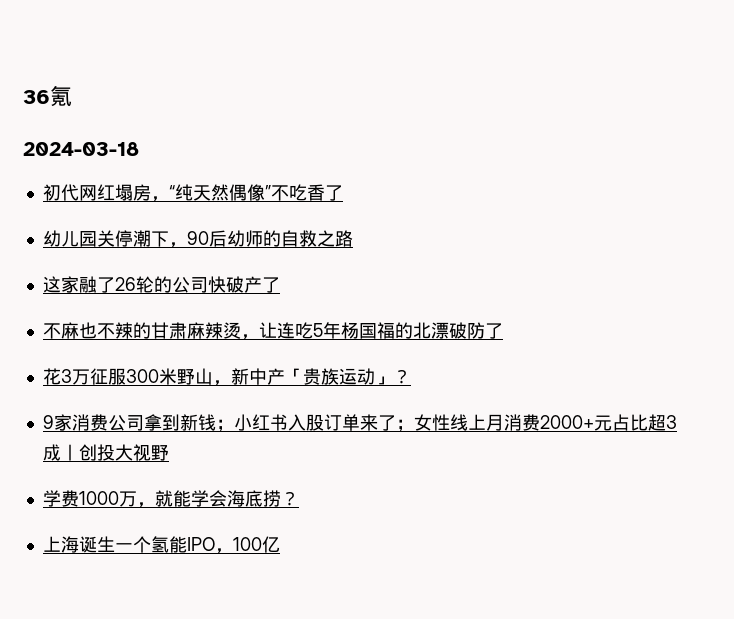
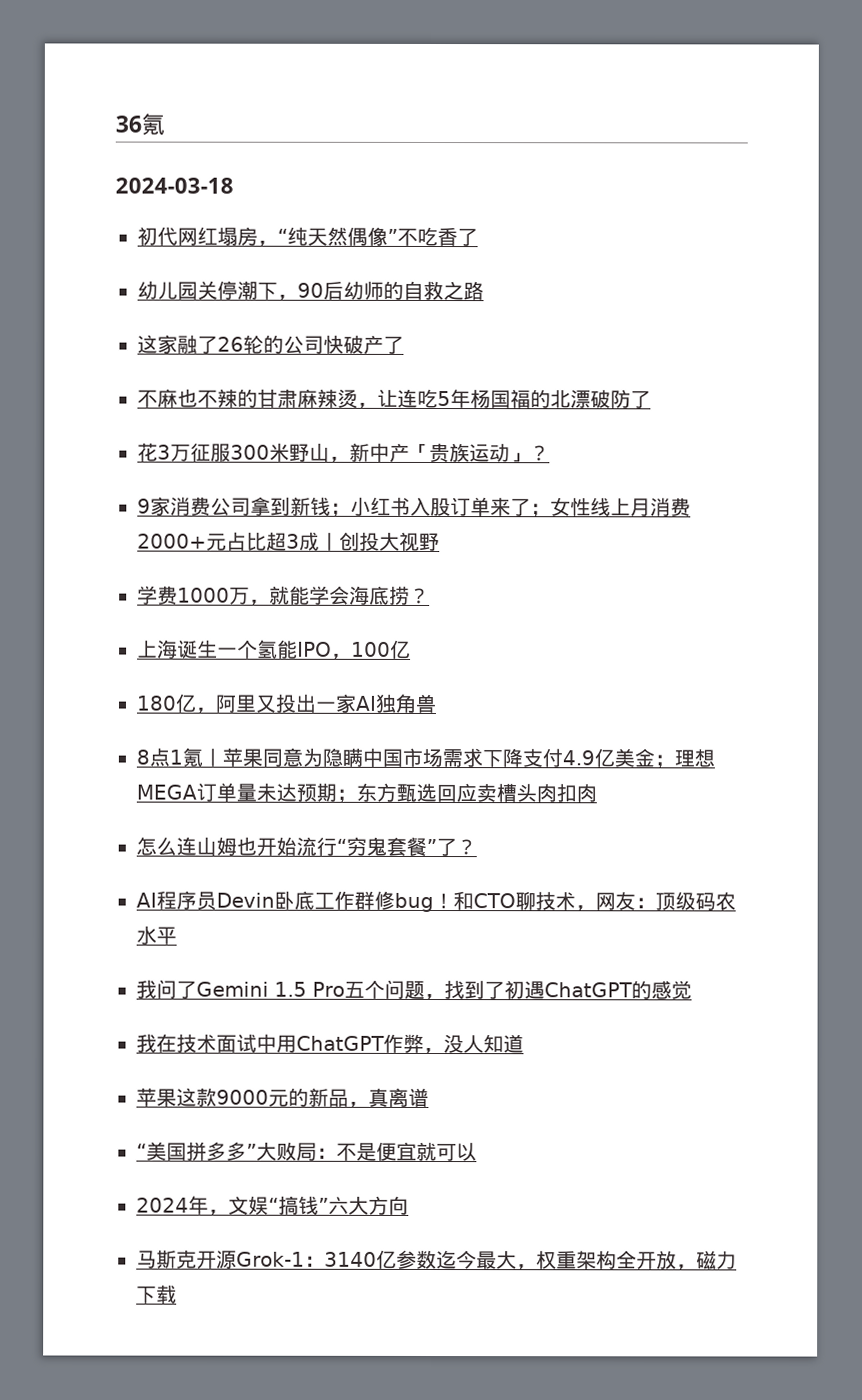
+ 180亿，阿里又投出一家AI独角兽
+ 8点1氪丨苹果同意为隐瞒中国市场需求下降支付4.9亿美金；理想MEGA订单量未达预期；东方甄选回应卖槽头肉扣肉
+ 怎么连山姆也开始流行“穷鬼套餐”了？
+ AI程序员Devin卧底工作群修bug！和CTO聊技术，网友：顶级码农水平
+ 我问了Gemini 1.5 Pro五个问题，找到了初遇ChatGPT的感觉
+ 我在技术面试中用ChatGPT作弊，没人知道
+ 苹果这款9000元的新品，真离谱
+ “美国拼多多”大败局：不是便宜就可以
+ 2024年，文娱“搞钱”六大方向
+ 马斯克开源Grok-1：3140亿参数迄今最大，权重架构全开放，磁力下载

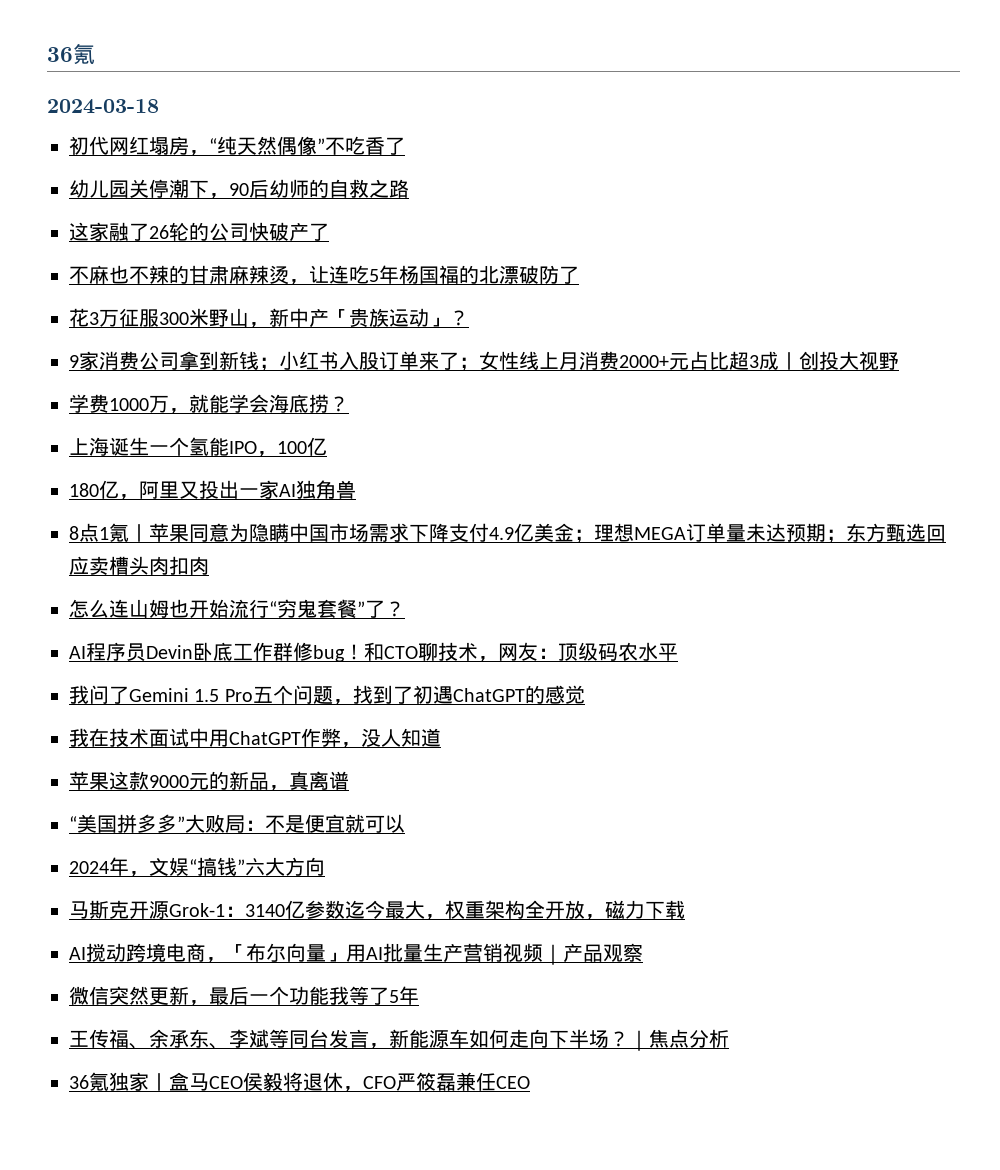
+ AI搅动跨境电商，「布尔向量」用AI批量生产营销视频｜产品观察
+ 微信突然更新，最后一个功能我等了5年
+ 王传福、余承东、李斌等同台发言，新能源车如何走向下半场？｜焦点分析
+ 36氪独家丨盒马CEO侯毅将退休，CFO严筱磊兼任CEO

